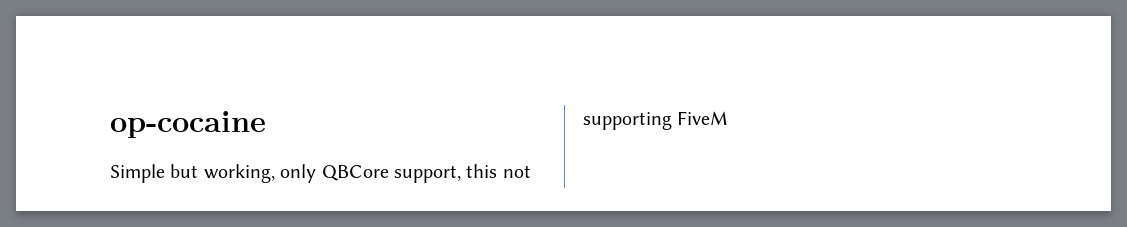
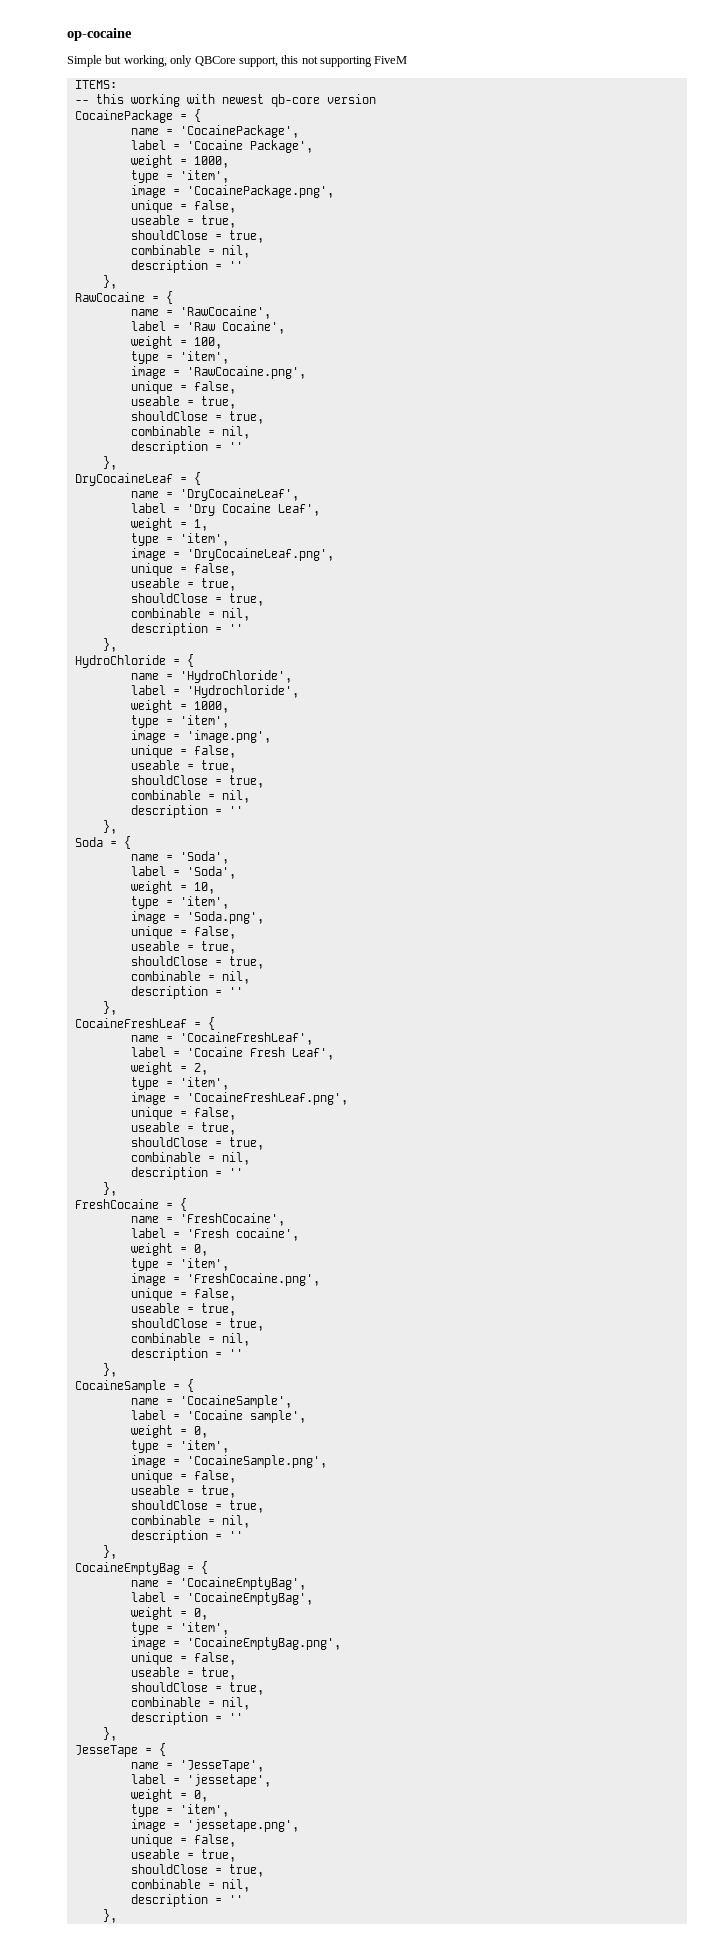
+ ITEMS:
+ -- this working with newest qb-core version
+ CocainePackage = {
+ name = 'CocainePackage',
+ label = 'Cocaine Package',
+ weight = 1000,
+ type = 'item',
+ image = 'CocainePackage.png',
+ unique = false,
+ useable = true,
+ shouldClose = true,
+ combinable = nil,
+ description = ''
+ },
+ RawCocaine = {
+ name = 'RawCocaine',
+ label = 'Raw Cocaine',
+ weight = 100,
+ type = 'item',
+ image = 'RawCocaine.png',
+ unique = false,
+ useable = true,
+ shouldClose = true,
+ combinable = nil,
+ description = ''
+ },
+ DryCocaineLeaf = {
+ name = 'DryCocaineLeaf',
+ label = 'Dry Cocaine Leaf',
+ weight = 1,
+ type = 'item',
+ image = 'DryCocaineLeaf.png',
+ unique = false,
+ useable = true,
+ shouldClose = true,
+ combinable = nil,
+ description = ''
+ },
+ HydroChloride = {
+ name = 'HydroChloride',
+ label = 'Hydrochloride',
+ weight = 1000,
+ type = 'item',
+ image = 'image.png',
+ unique = false,
+ useable = true,
+ shouldClose = true,
+ combinable = nil,
+ description = ''
+ },
+ Soda = {
+ name = 'Soda',
+ label = 'Soda',
+ weight = 10,
+ type = 'item',
+ image = 'Soda.png',
+ unique = false,
+ useable = true,
+ shouldClose = true,
+ combinable = nil,
+ description = ''
+ },
+ CocaineFreshLeaf = {
+ name = 'CocaineFreshLeaf',
+ label = 'Cocaine Fresh Leaf',
+ weight = 2,
+ type = 'item',
+ image = 'CocaineFreshLeaf.png',
+ unique = false,
+ useable = true,
+ shouldClose = true,
+ combinable = nil,
+ description = ''
+ },
+ FreshCocaine = {
+ name = 'FreshCocaine',
+ label = 'Fresh cocaine',
+ weight = 0,
+ type = 'item',
+ image = 'FreshCocaine.png',
+ unique = false,
+ useable = true,
+ shouldClose = true,
+ combinable = nil,
+ description = ''
+ },
+ CocaineSample = {
+ name = 'CocaineSample',
+ label = 'Cocaine sample',
+ weight = 0,
+ type = 'item',
+ image = 'CocaineSample.png',
+ unique = false,
+ useable = true,
+ shouldClose = true,
+ combinable = nil,
+ description = ''
+ },
+ CocaineEmptyBag = {
+ name = 'CocaineEmptyBag',
+ label = 'CocaineEmptyBag',
+ weight = 0,
+ type = 'item',
+ image = 'CocaineEmptyBag.png',
+ unique = false,
+ useable = true,
+ shouldClose = true,
+ combinable = nil,
+ description = ''
+ },
+ JesseTape = {
+ name = 'JesseTape',
+ label = 'jessetape',
+ weight = 0,
+ type = 'item',
+ image = 'jessetape.png',
+ unique = false,
+ useable = true,
+ shouldClose = true,
+ combinable = nil,
+ description = ''
+ },

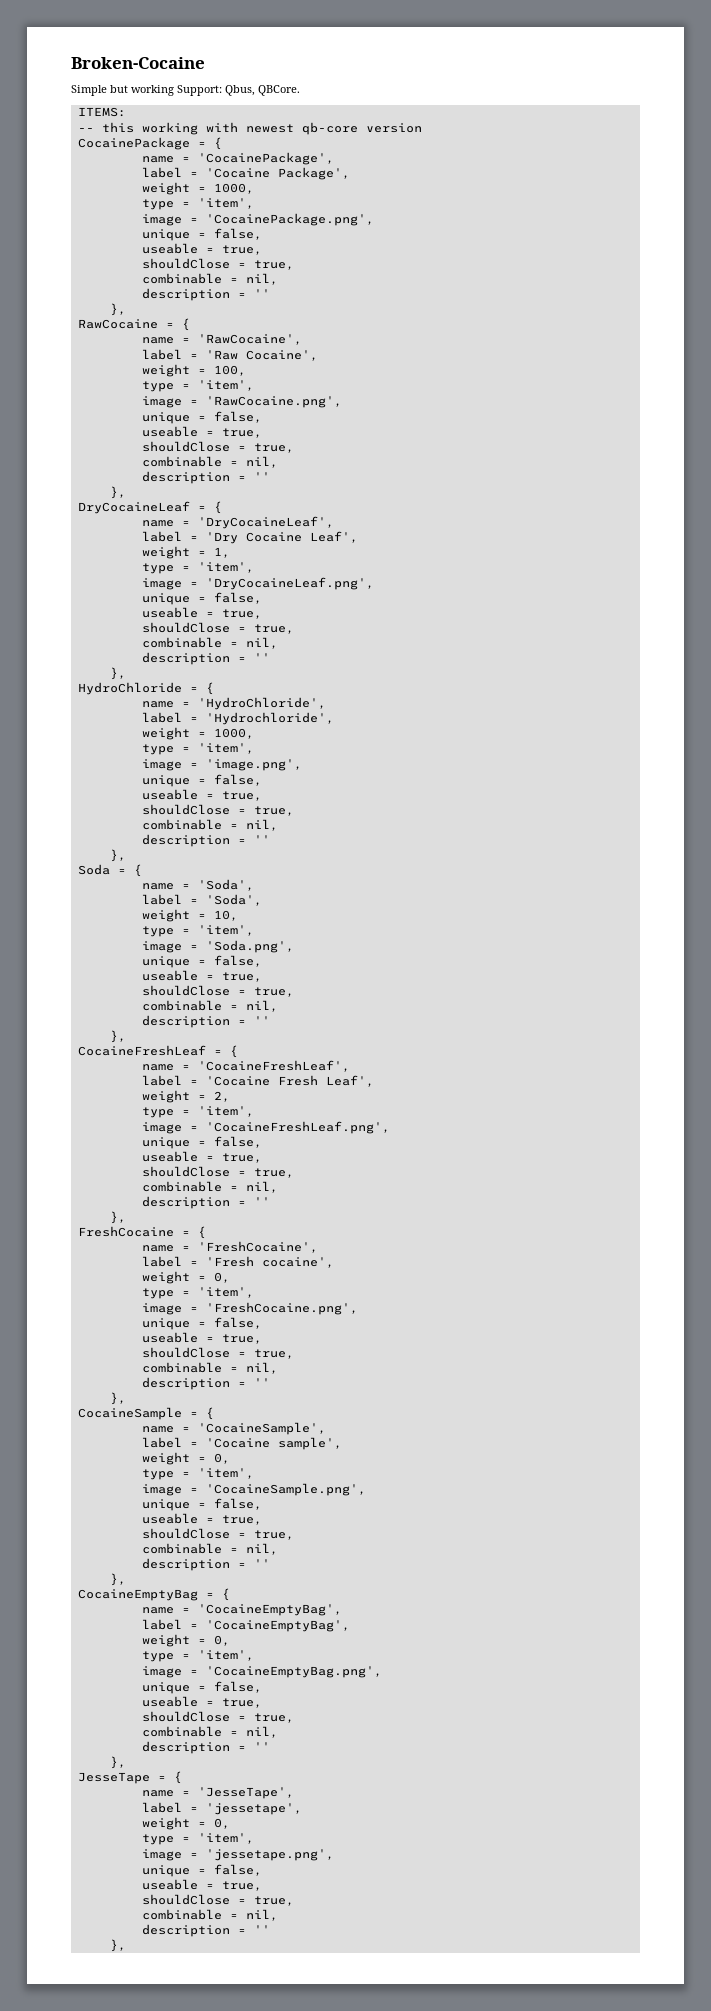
- op-cocaine
+ Broken-Cocaine
- Simple but working, only QBCore support, this not supporting FiveM
+ Simple but working Support: Qbus, QBCore.

